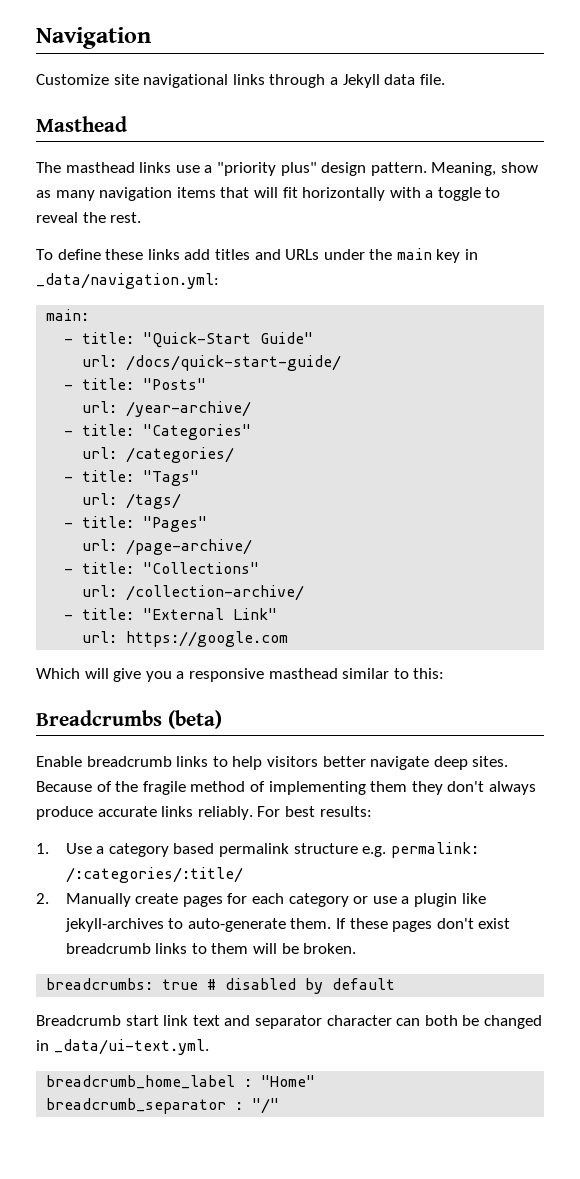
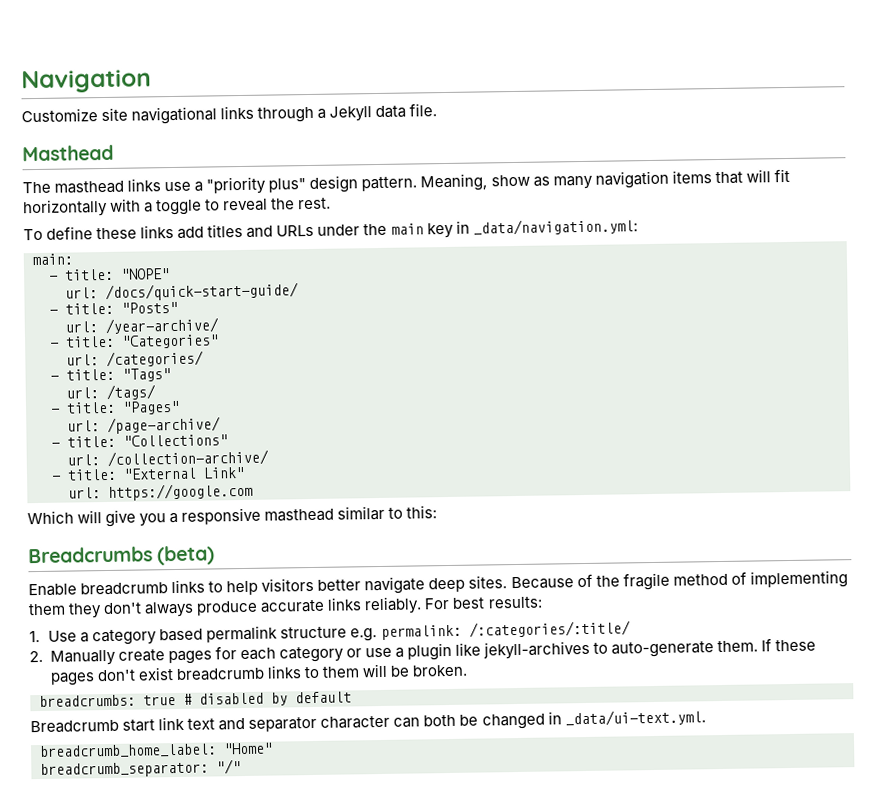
- - title: "Quick-Start Guide"
+ - title: "NOPE"
- breadcrumb_home_label : "Home"
+ breadcrumb_home_label: "Home"
- breadcrumb_separator : "/"
+ breadcrumb_separator: "/"

